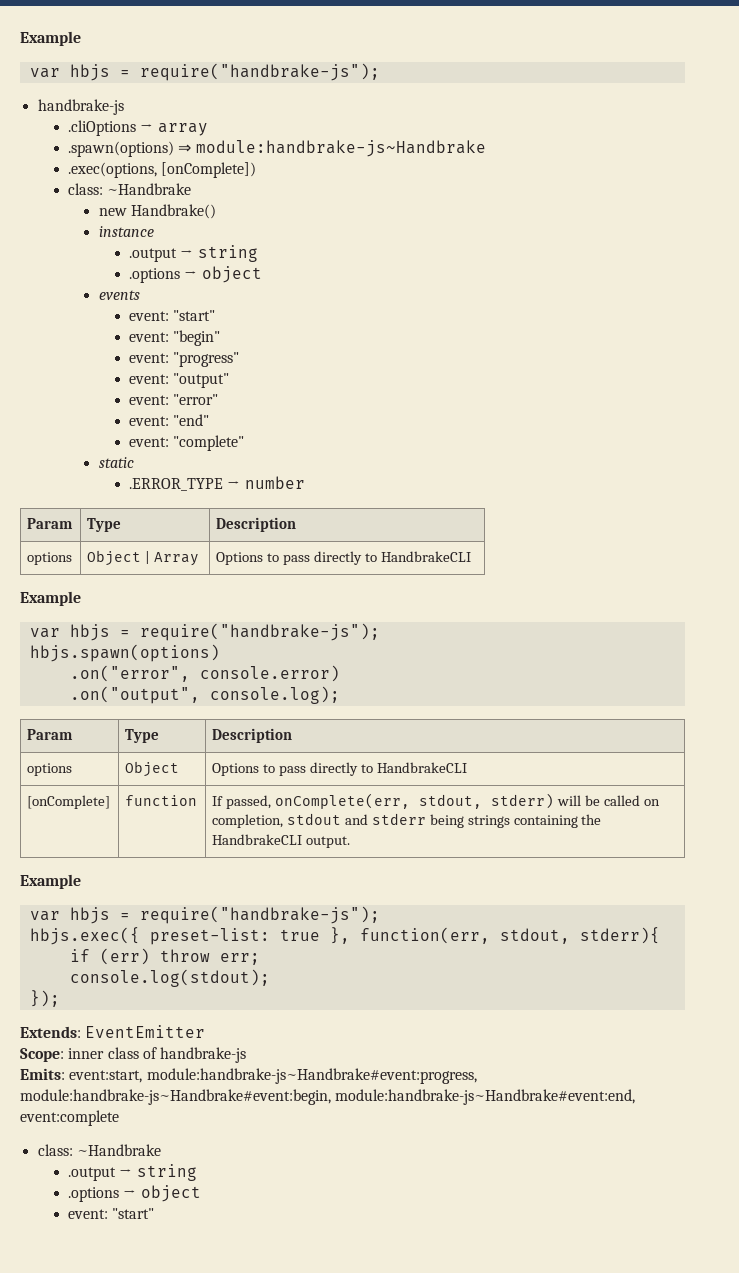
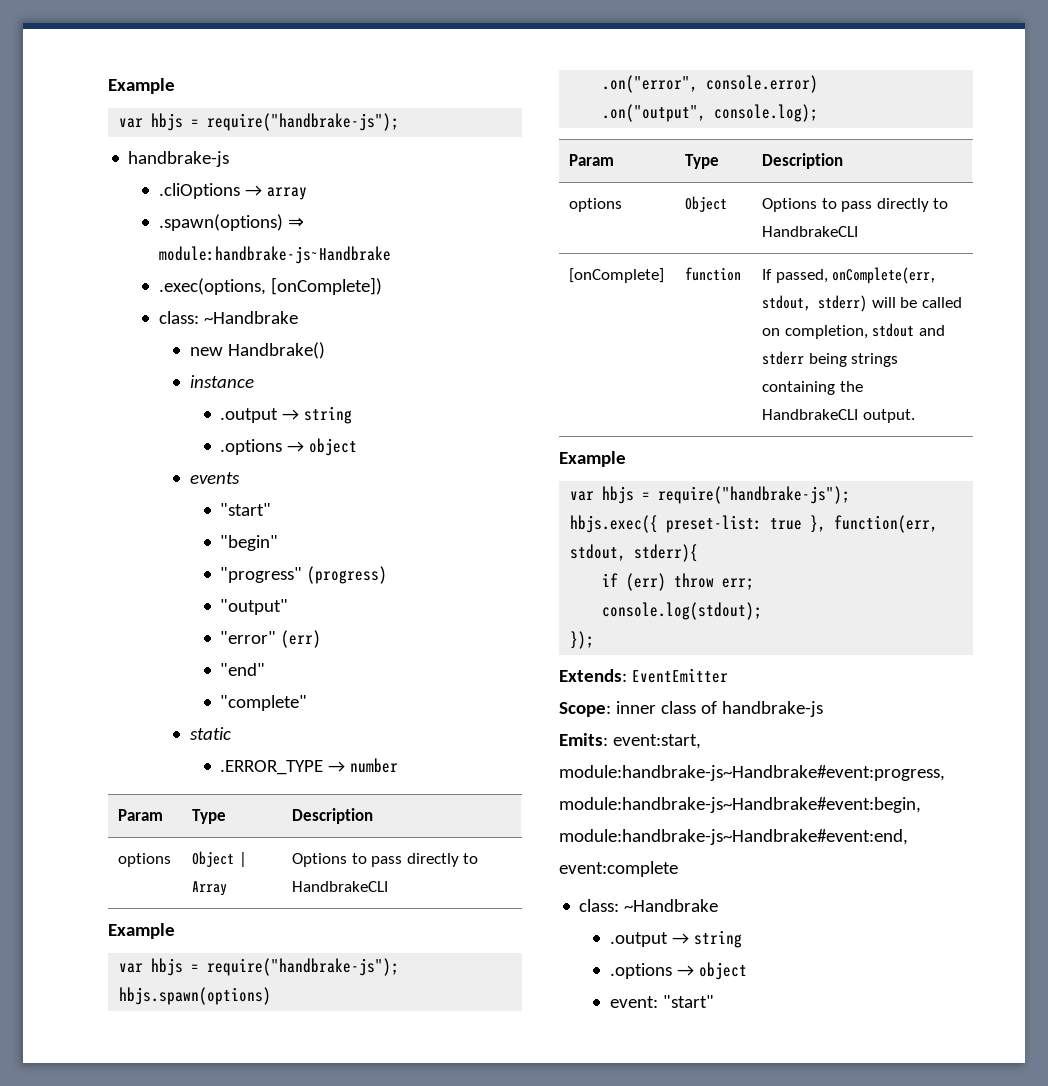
  events
- event: "start"
+ "start"
- event: "begin"
+ "begin"
- event: "progress"
- event: "output"
+ "progress" (progress)
+ "output"
- event: "error"
- event: "end"
+ "error" (err)
+ "end"
- event: "complete"
+ "complete"

